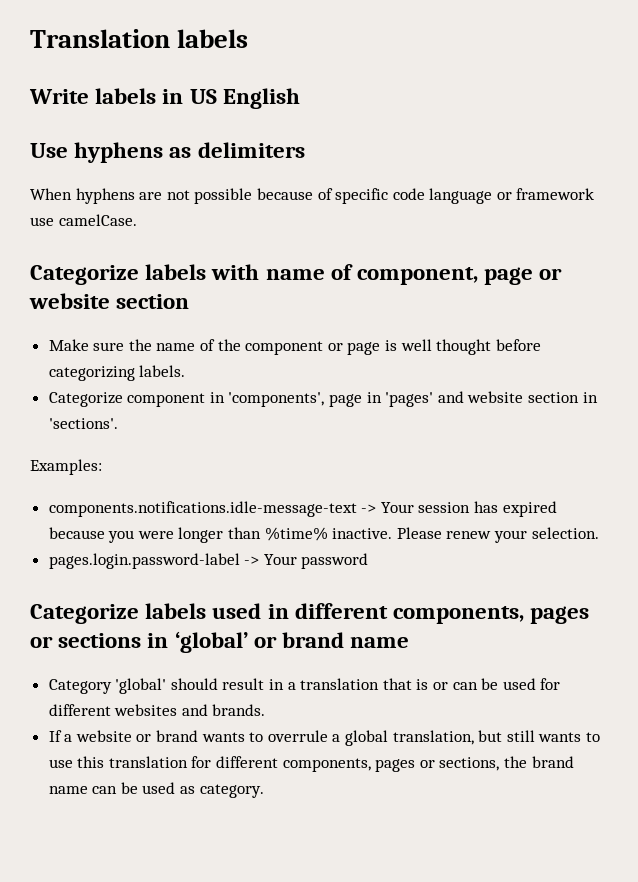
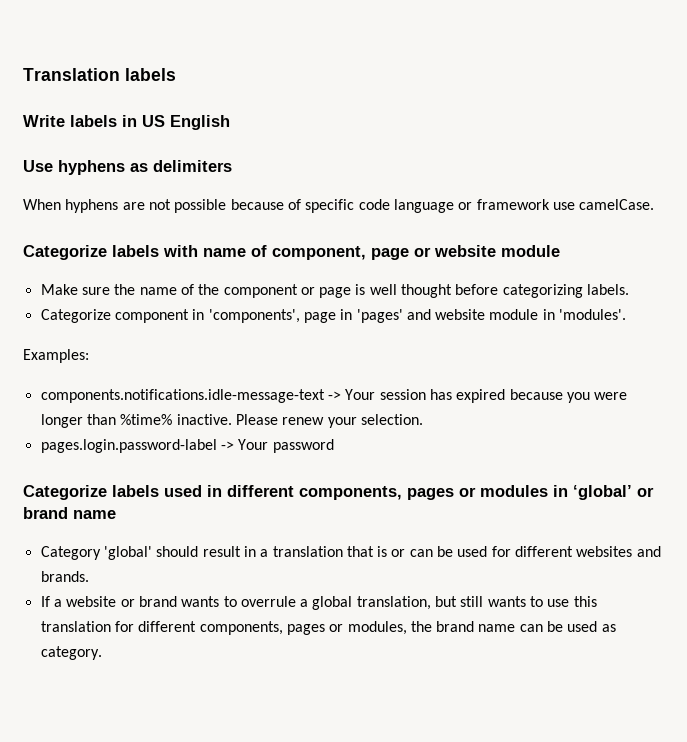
- Categorize labels with name of component, page or website section
+ Categorize labels with name of component, page or website module
- Categorize component in 'components', page in 'pages' and website section in 'sections'.
+ Categorize component in 'components', page in 'pages' and website module in 'modules'.
- Categorize labels used in different components, pages or sections in ‘global’ or brand name
+ Categorize labels used in different components, pages or modules in ‘global’ or brand name
- If a website or brand wants to overrule a global translation, but still wants to use this translation for different components, pages or sections, the brand name can be used as category.
+ If a website or brand wants to overrule a global translation, but still wants to use this translation for different components, pages or modules, the brand name can be used as category.

